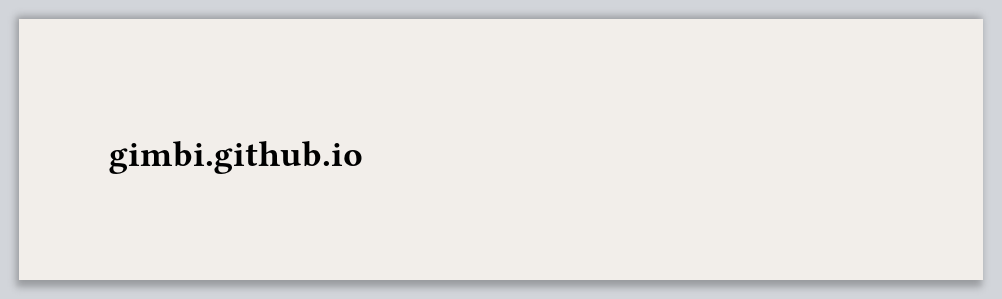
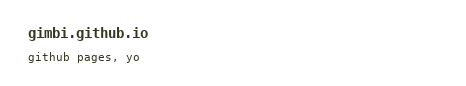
+ github pages, yo

